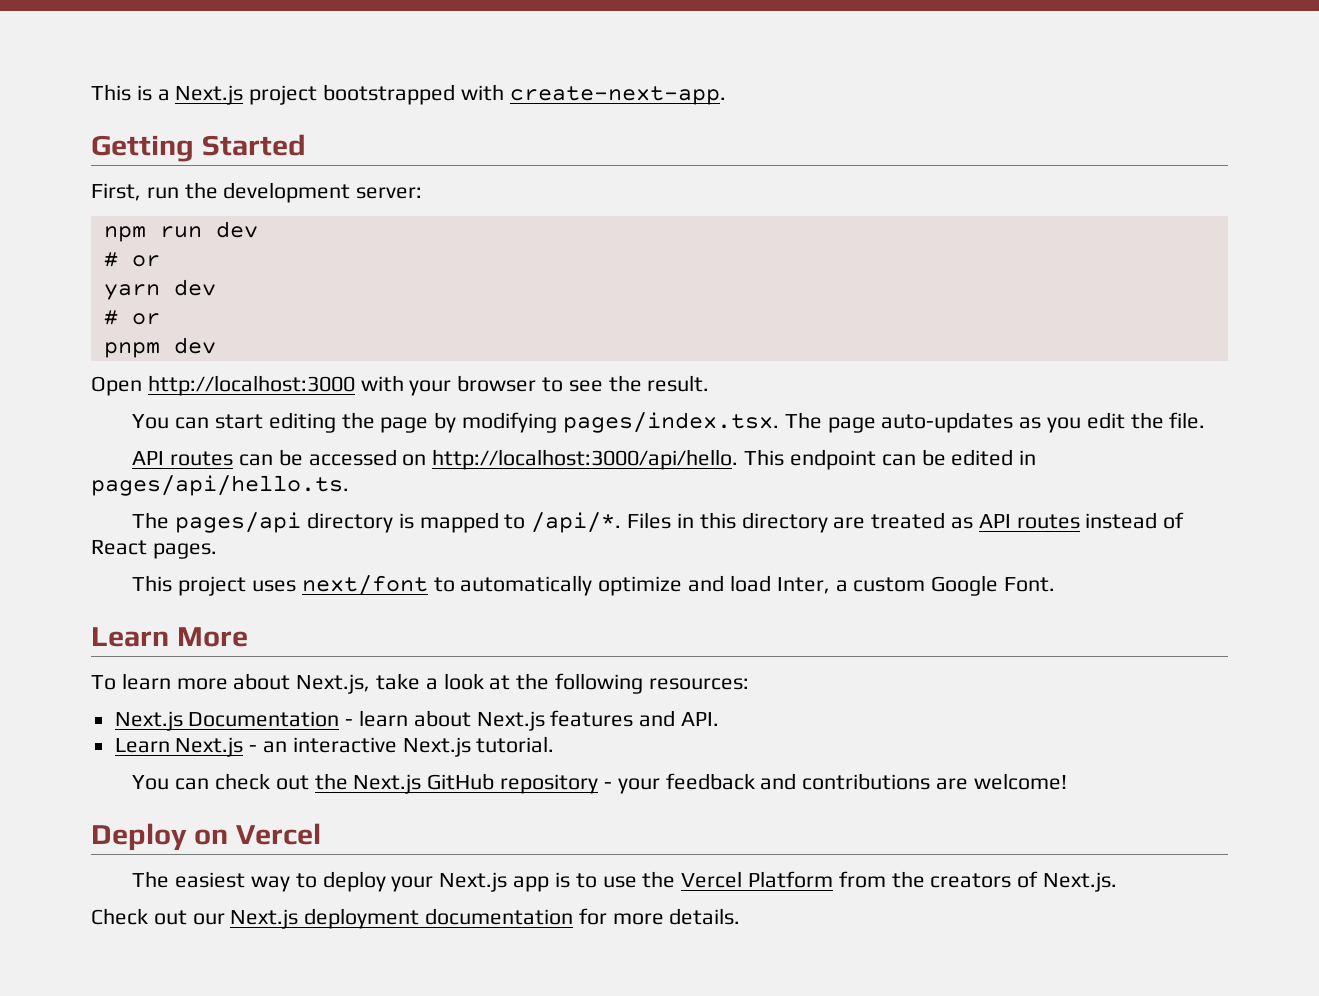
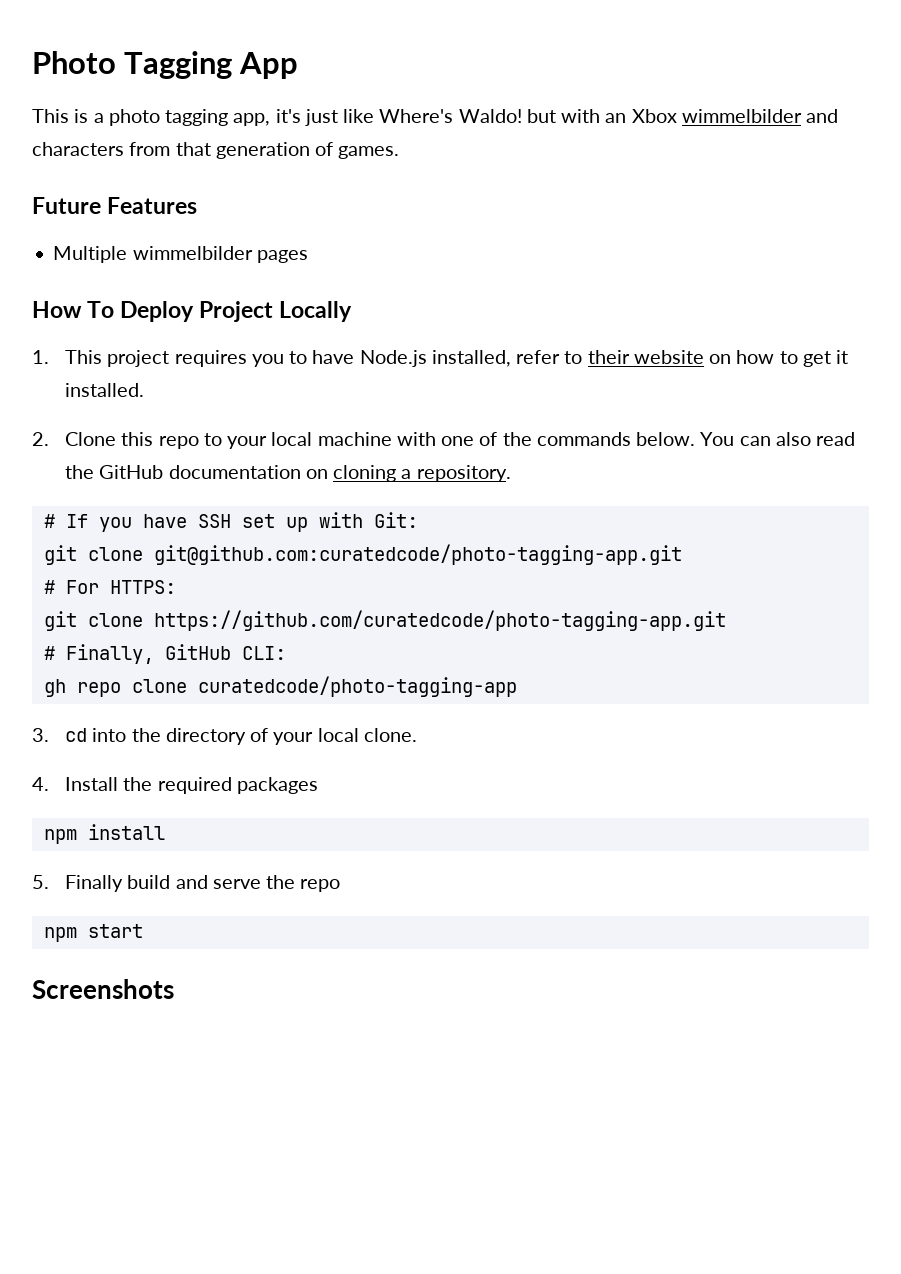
- This is a Next.js project bootstrapped with create-next-app.
- Getting Started
- First, run the development server:
- npm run dev
- # or
- yarn dev
- # or
- pnpm dev
- Open http://localhost:3000 with your browser to see the result.
- You can start editing the page by modifying pages/index.tsx. The page auto-updates as you edit the file.
- API routes can be accessed on http://localhost:3000/api/hello. This endpoint can be edited in pages/api/hello.ts.
- The pages/api directory is mapped to /api/*. Files in this directory are treated as API routes instead of React pages.
- This project uses next/font to automatically optimize and load Inter, a custom Google Font.
- Learn More
- To learn more about Next.js, take a look at the following resources:
- Next.js Documentation - learn about Next.js features and API.
- Learn Next.js - an interactive Next.js tutorial.
- You can check out the Next.js GitHub repository - your feedback and contributions are welcome!
- Deploy on Vercel
- The easiest way to deploy your Next.js app is to use the Vercel Platform from the creators of Next.js.
- Check out our Next.js deployment documentation for more details.
+ Photo Tagging App
+ This is a photo tagging app, it's just like Where's Waldo! but with an Xbox wimmelbilder and characters from that generation of games.
+ Future Features
+ Multiple wimmelbilder pages
+ How To Deploy Project Locally
+ 1. This project requires you to have Node.js installed, refer to their website on how to get it installed.
+ 2. Clone this repo to your local machine with one of the commands below. You can also read the GitHub documentation on cloning a repository.
+ # If you have SSH set up with Git:
+ git clone git@github.com:curatedcode/photo-tagging-app.git
+ # For HTTPS:
+ git clone https://github.com/curatedcode/photo-tagging-app.git
+ # Finally, GitHub CLI:
+ gh repo clone curatedcode/photo-tagging-app
+ 3. cd into the directory of your local clone.
+ 4. Install the required packages
+ npm install
+ 5. Finally build and serve the repo
+ npm start
+ Screenshots

